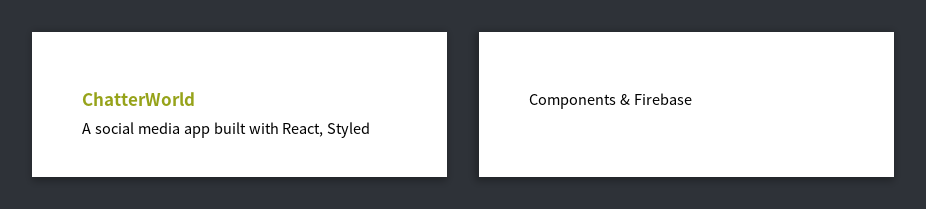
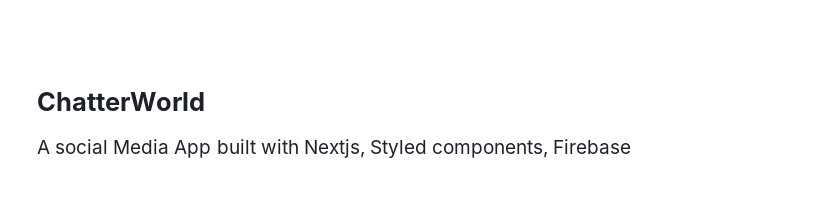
- A social media app built with React, Styled Components & Firebase
+ A social Media App built with Nextjs, Styled components, Firebase

